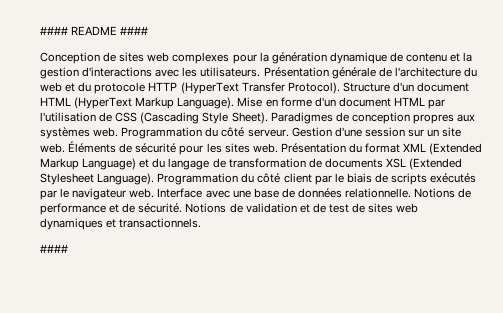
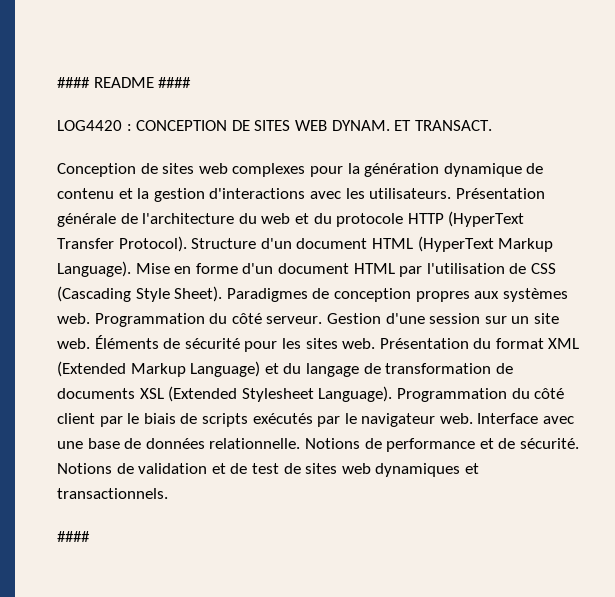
+ LOG4420 : CONCEPTION DE SITES WEB DYNAM. ET TRANSACT.

